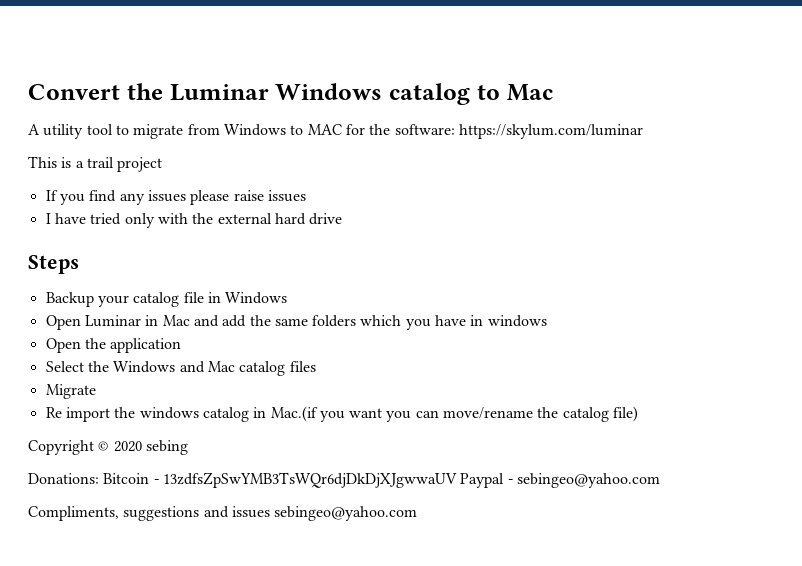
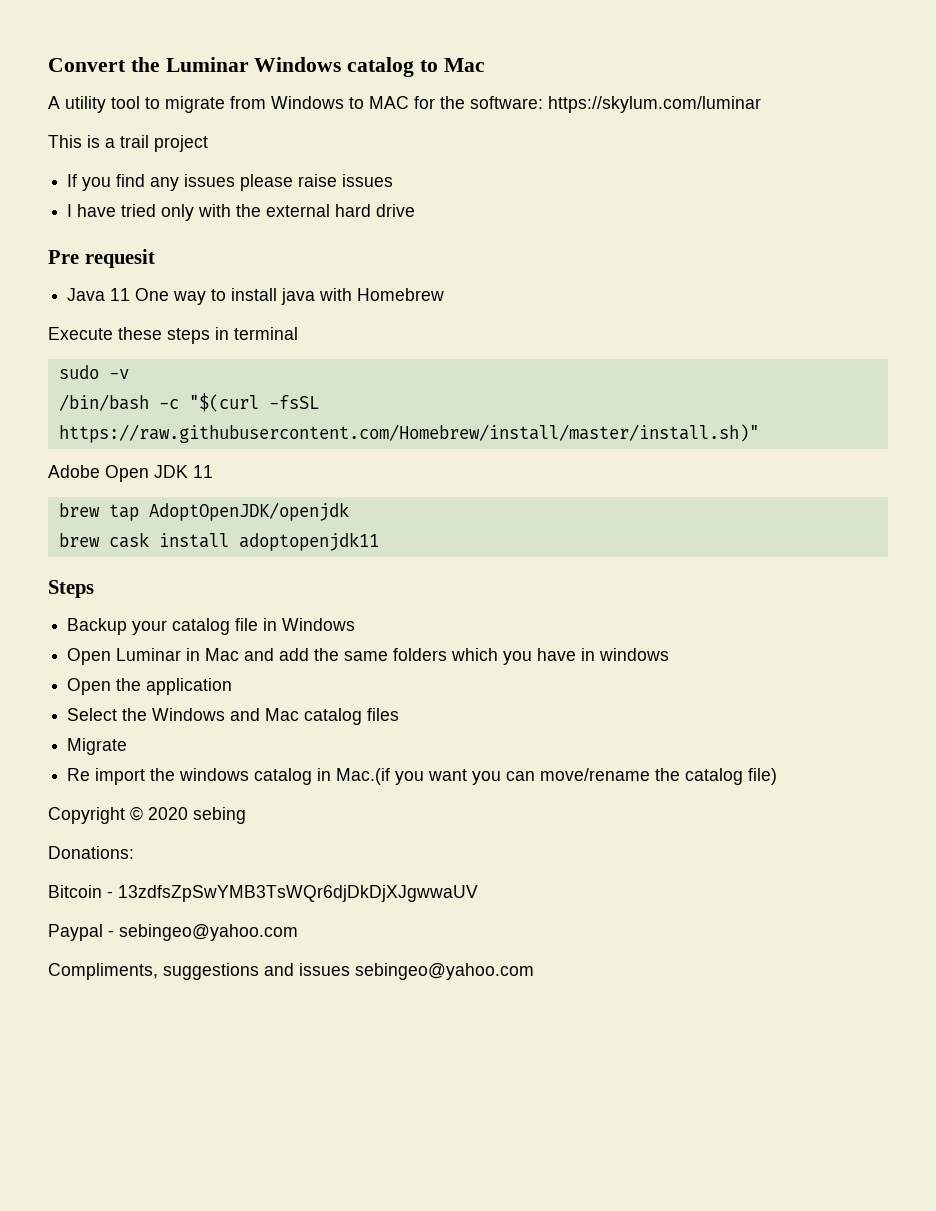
+ Pre requesit
+ Java 11 One way to install java with Homebrew
+ Execute these steps in terminal
+ sudo -v
+ /bin/bash -c "$(curl -fsSL https://raw.githubusercontent.com/Homebrew/install/master/install.sh)"
+ Adobe Open JDK 11
+ brew tap AdoptOpenJDK/openjdk
+ brew cask install adoptopenjdk11
- Donations: Bitcoin - 13zdfsZpSwYMB3TsWQr6djDkDjXJgwwaUV Paypal - sebingeo@yahoo.com
+ Donations:
+ Bitcoin - 13zdfsZpSwYMB3TsWQr6djDkDjXJgwwaUV
+ Paypal - sebingeo@yahoo.com

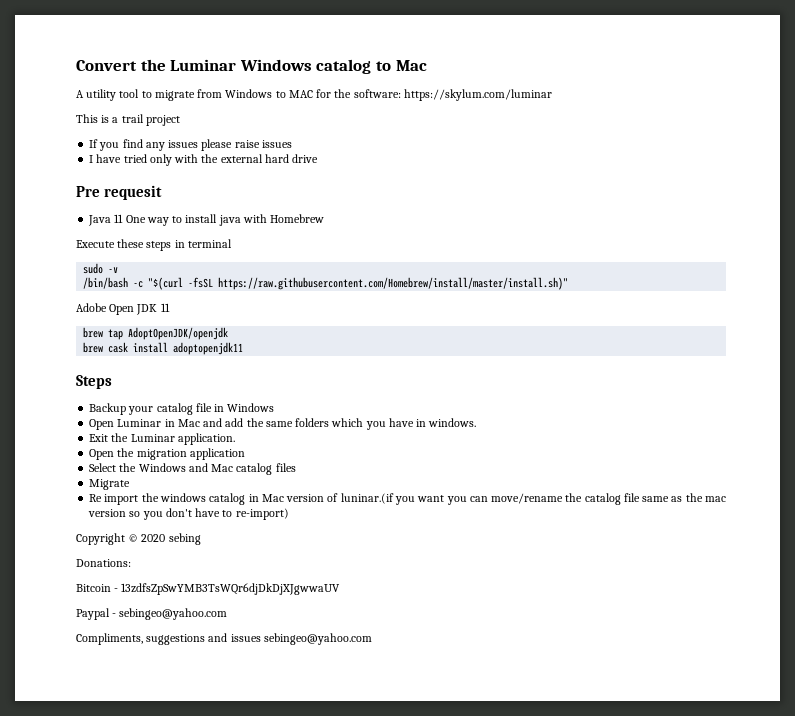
- Open Luminar in Mac and add the same folders which you have in windows
+ Open Luminar in Mac and add the same folders which you have in windows.
+ Exit the Luminar application.
- Open the application
+ Open the migration application
- Re import the windows catalog in Mac.(if you want you can move/rename the catalog file)
+ Re import the windows catalog in Mac version of luninar.(if you want you can move/rename the catalog file same as the mac version so you don't have to re-import)

